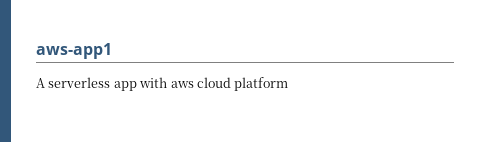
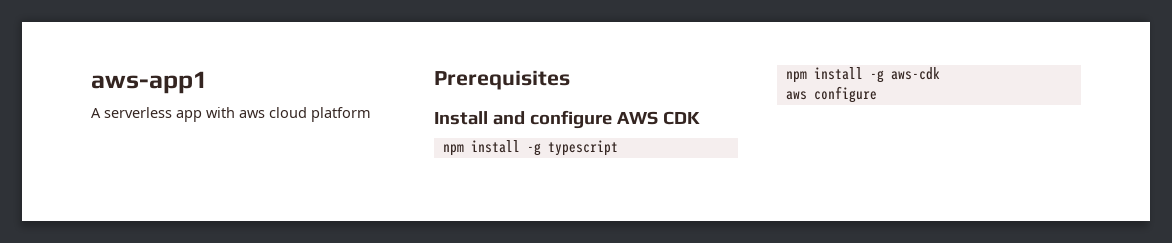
+ Prerequisites
+ Install and configure AWS CDK
+ npm install -g typescript
+ npm install -g aws-cdk
+ aws configure

